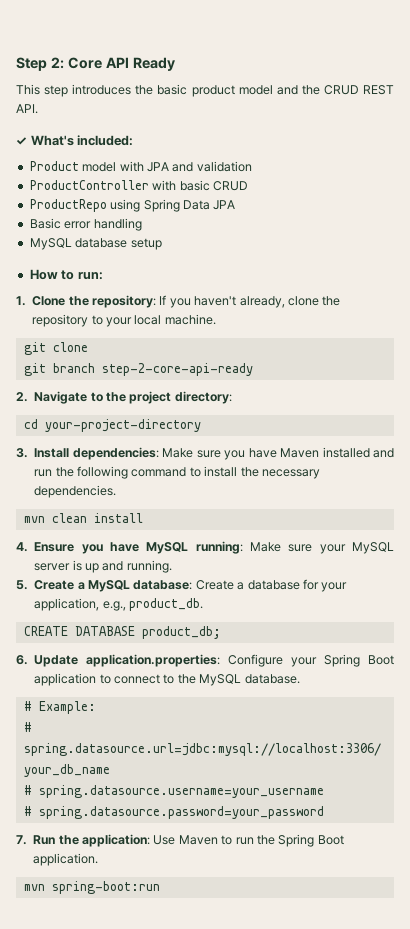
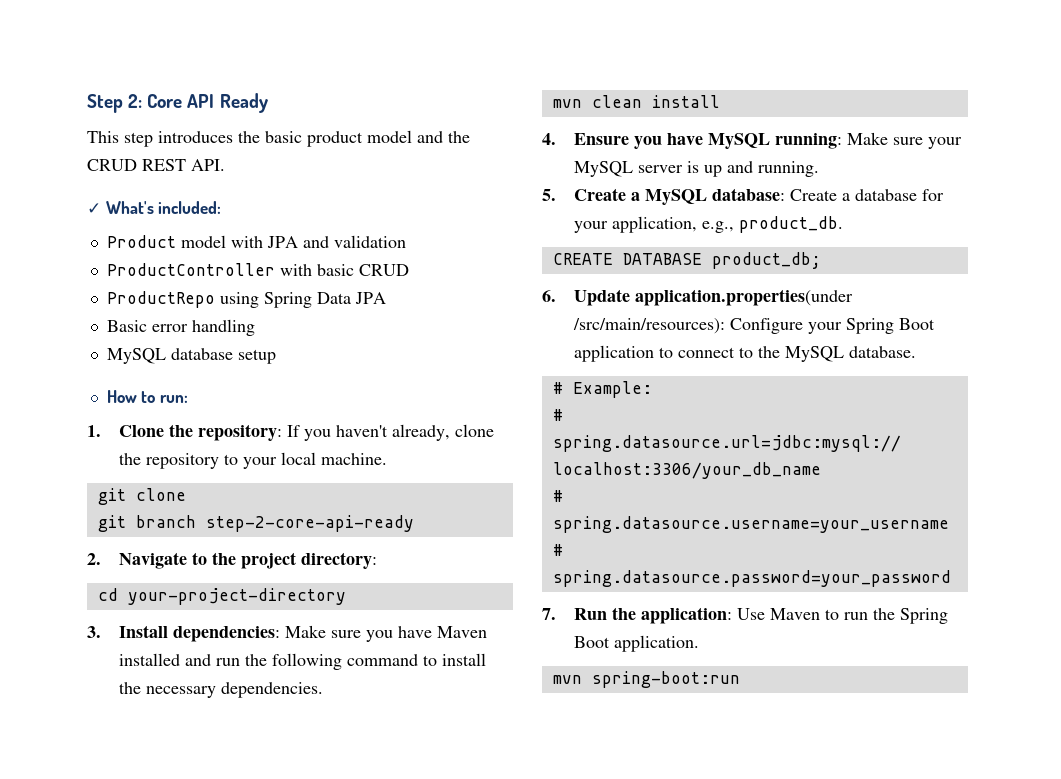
- 6. Update application.properties: Configure your Spring Boot application to connect to the MySQL database.
+ 6. Update application.properties(under /src/main/resources): Configure your Spring Boot application to connect to the MySQL database.

